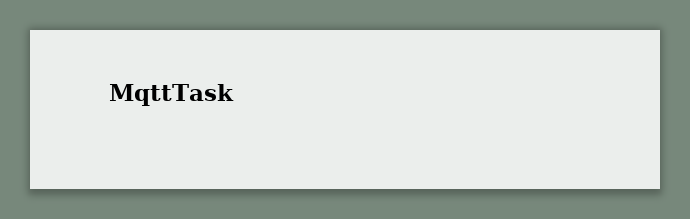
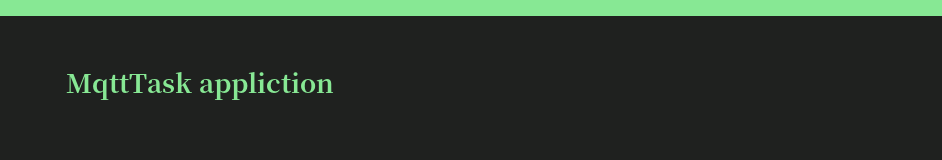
- MqttTask
+ MqttTask appliction

